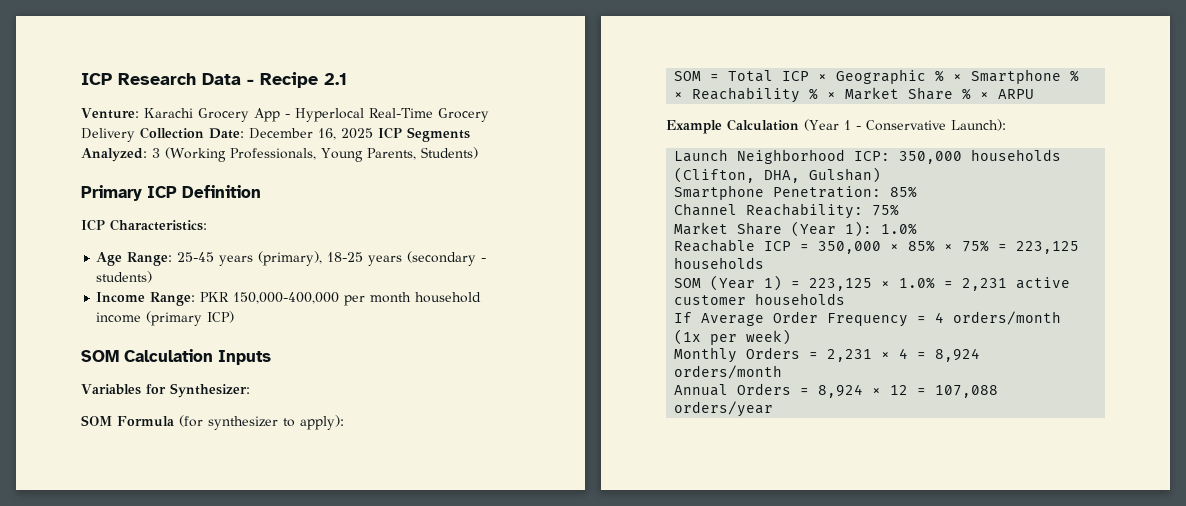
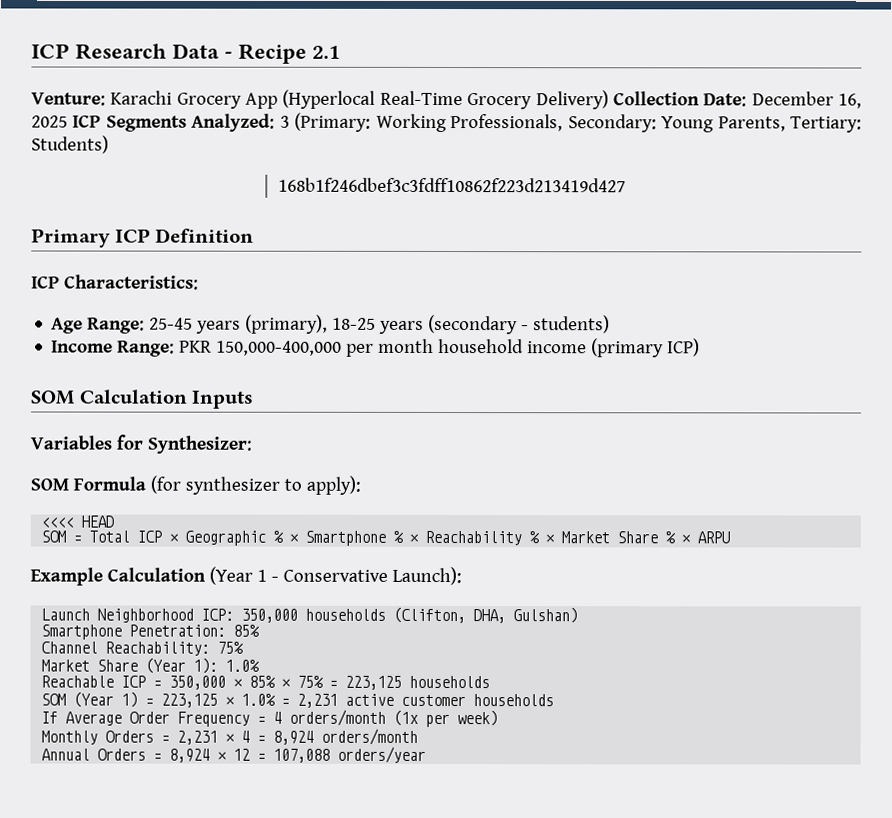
- Venture: Karachi Grocery App - Hyperlocal Real-Time Grocery Delivery Collection Date: December 16, 2025 ICP Segments Analyzed: 3 (Working Professionals, Young Parents, Students)
+ Venture: Karachi Grocery App (Hyperlocal Real-Time Grocery Delivery) Collection Date: December 16, 2025 ICP Segments Analyzed: 3 (Primary: Working Professionals, Secondary: Young Parents, Tertiary: Students)
+ 168b1f246dbef3c3fdff10862f223d213419d427
+ <<<< HEAD

